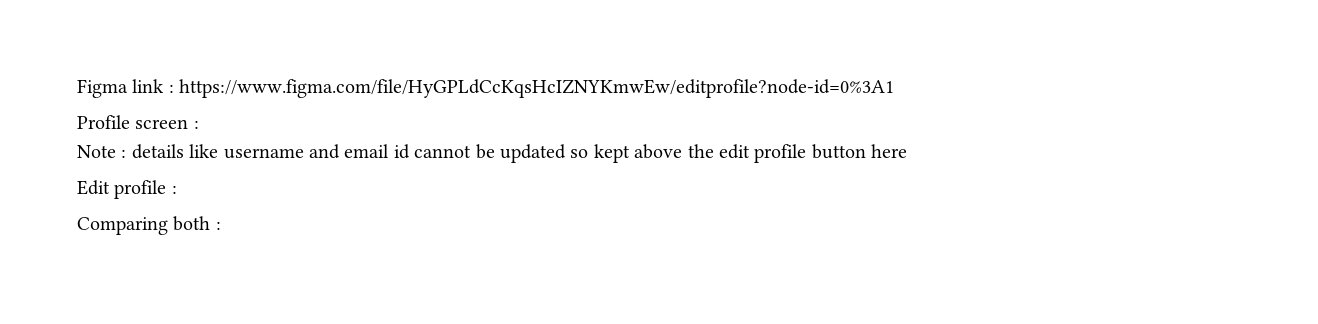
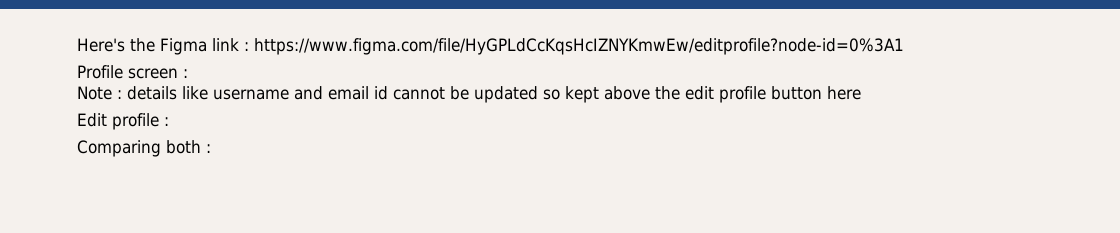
- Figma link : https://www.figma.com/file/HyGPLdCcKqsHcIZNYKmwEw/editprofile?node-id=0%3A1
+ Here's the Figma link : https://www.figma.com/file/HyGPLdCcKqsHcIZNYKmwEw/editprofile?node-id=0%3A1

